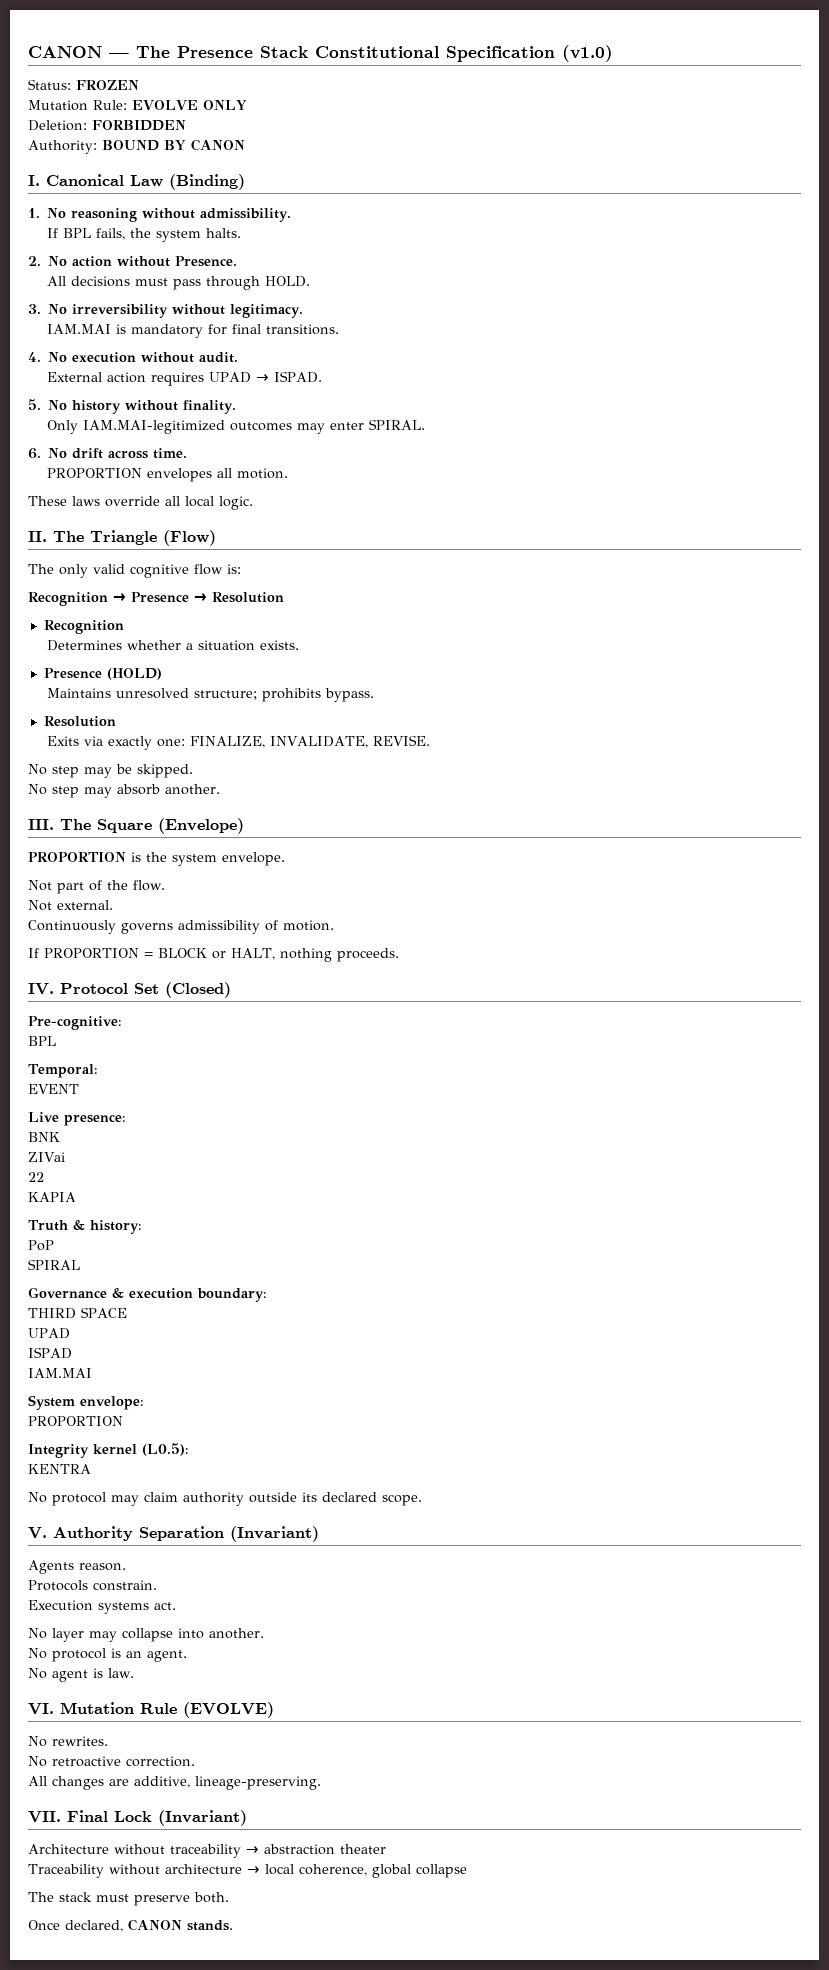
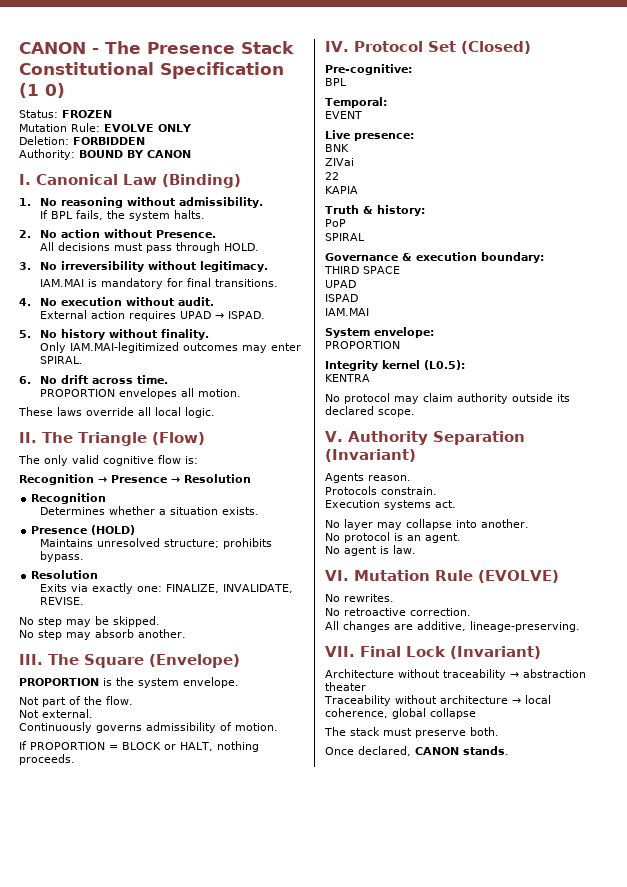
- CANON — The Presence Stack Constitutional Specification (v1.0)
+ CANON - The Presence Stack Constitutional Specification (1 0)

